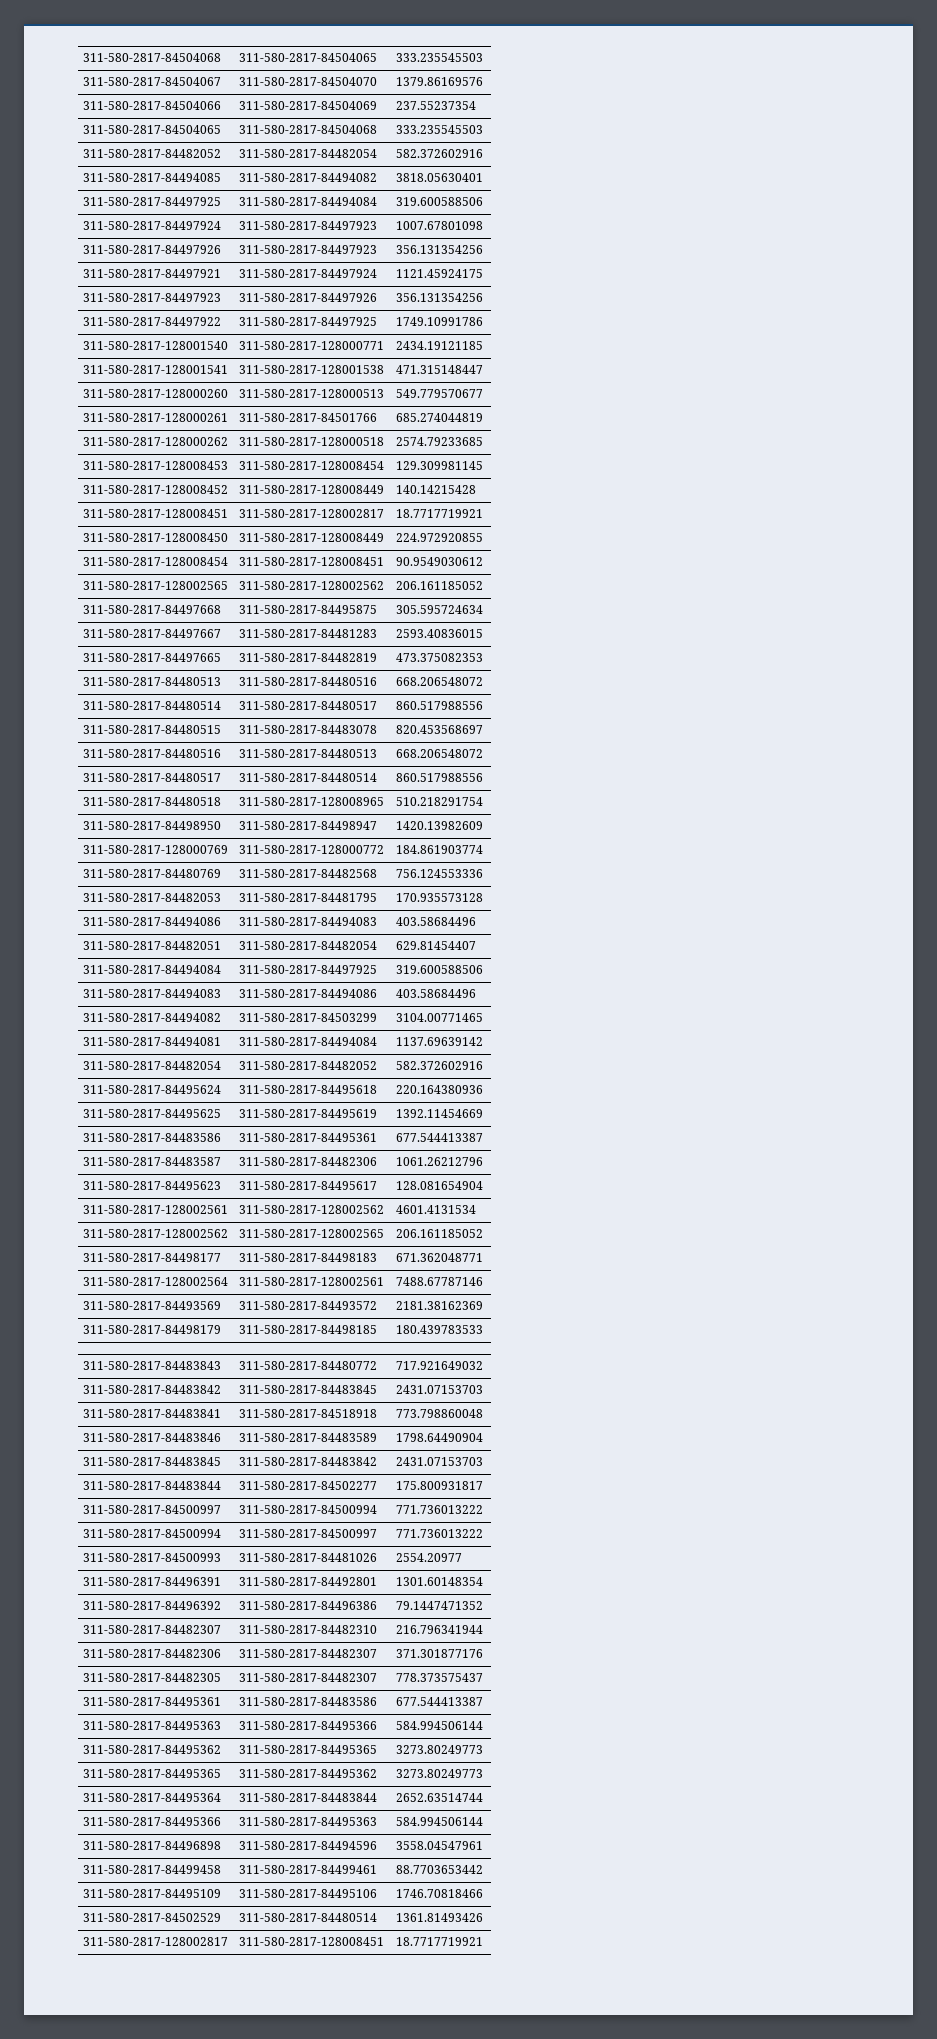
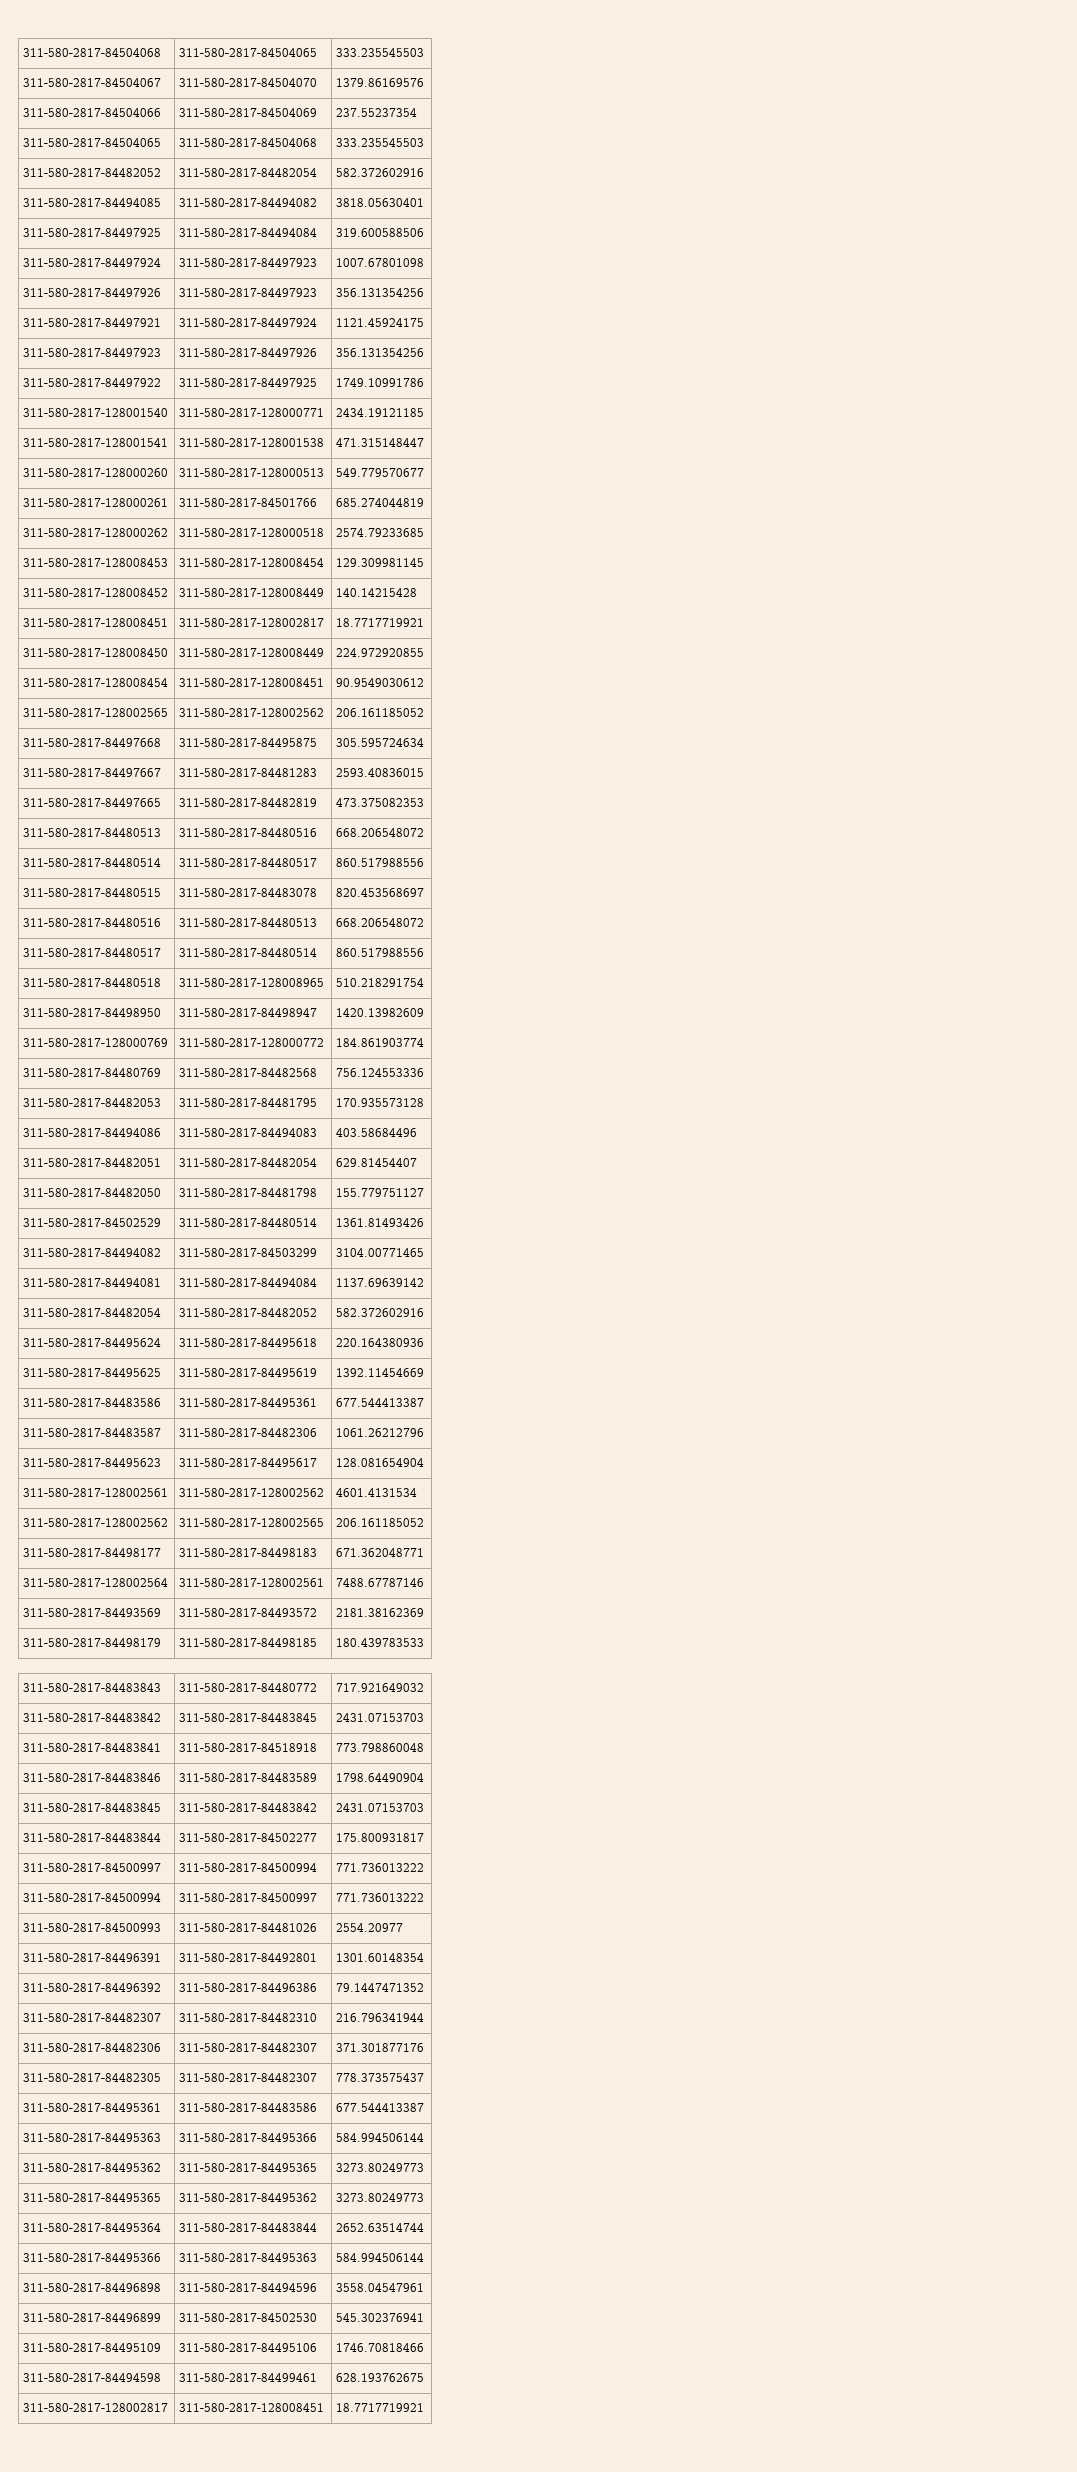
- 311-580-2817-84494084 | 311-580-2817-84497925 | 319.600588506
- 311-580-2817-84494083 | 311-580-2817-84494086 | 403.58684496
+ 311-580-2817-84482050 | 311-580-2817-84481798 | 155.779751127
+ 311-580-2817-84502529 | 311-580-2817-84480514 | 1361.81493426
- 311-580-2817-84499458 | 311-580-2817-84499461 | 88.7703653442
+ 311-580-2817-84496899 | 311-580-2817-84502530 | 545.302376941
- 311-580-2817-84502529 | 311-580-2817-84480514 | 1361.81493426
+ 311-580-2817-84494598 | 311-580-2817-84499461 | 628.193762675

